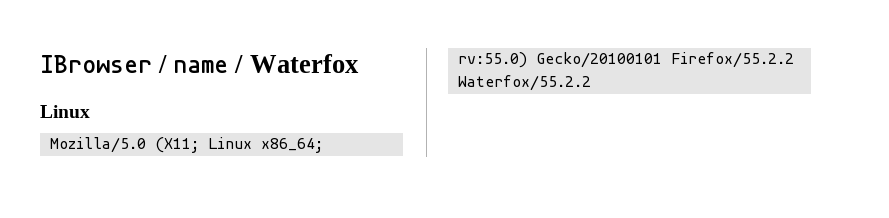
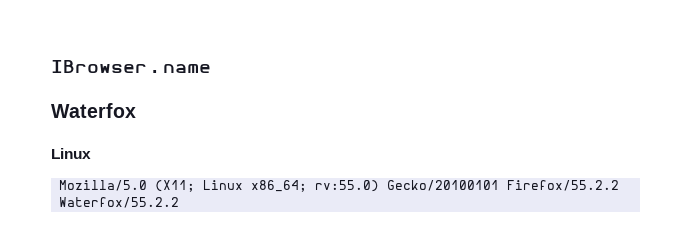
- IBrowser / name / Waterfox
+ IBrowser . name
+ Waterfox

